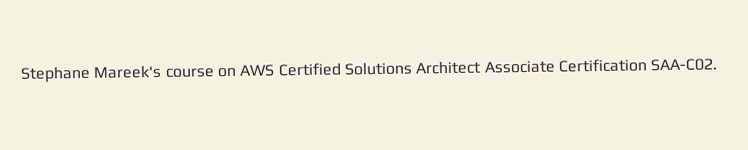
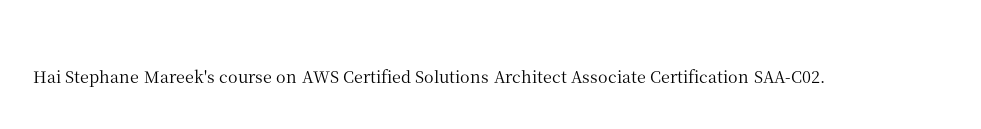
- Stephane Mareek's course on AWS Certified Solutions Architect Associate Certification SAA-C02.
+ Hai Stephane Mareek's course on AWS Certified Solutions Architect Associate Certification SAA-C02.

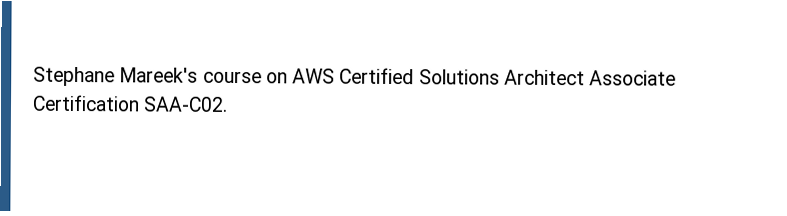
- Hai Stephane Mareek's course on AWS Certified Solutions Architect Associate Certification SAA-C02.
+ Stephane Mareek's course on AWS Certified Solutions Architect Associate Certification SAA-C02.

